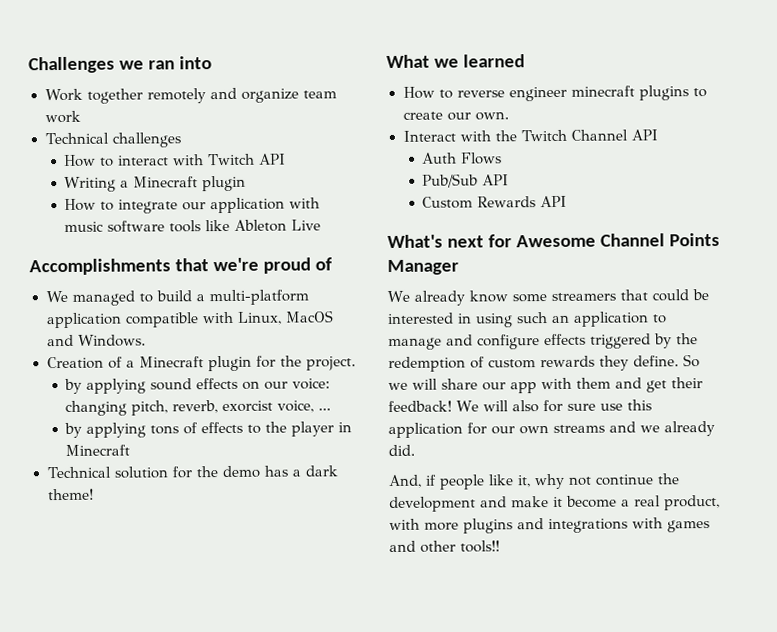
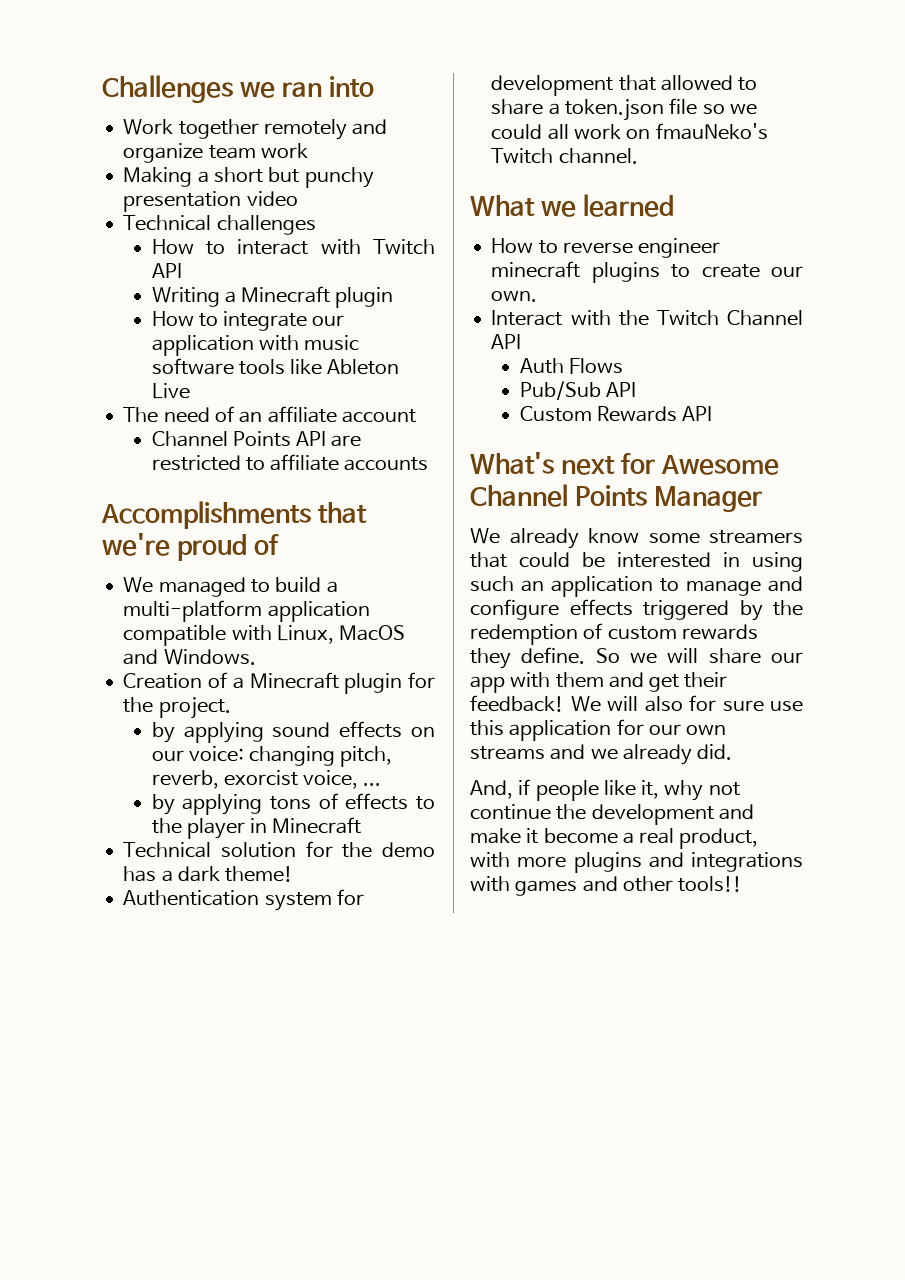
+ Making a short but punchy presentation video
+ The need of an affiliate account
+ Channel Points API are restricted to affiliate accounts
+ Authentication system for development that allowed to share a token.json file so we could all work on fmauNeko's Twitch channel.

